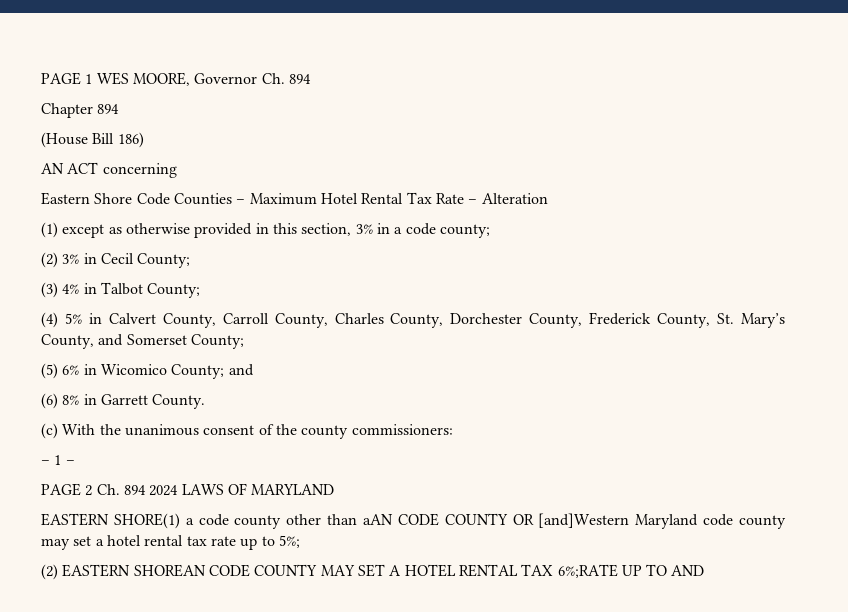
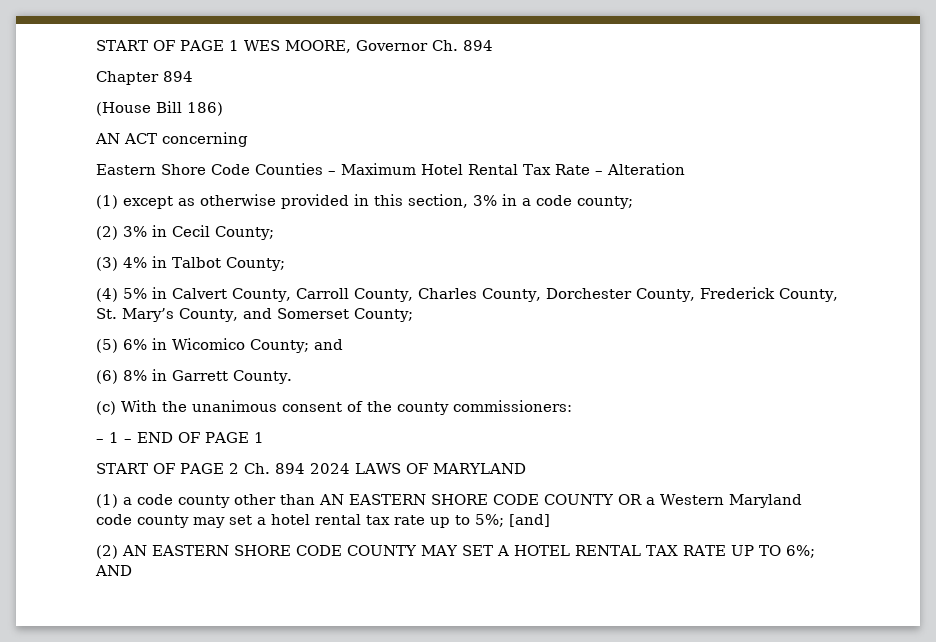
- PAGE 1 WES MOORE, Governor Ch. 894
+ START OF PAGE 1 WES MOORE, Governor Ch. 894
- – 1 –
- PAGE 2 Ch. 894 2024 LAWS OF MARYLAND
+ – 1 – END OF PAGE 1
+ START OF PAGE 2 Ch. 894 2024 LAWS OF MARYLAND
- EASTERN SHORE(1) a code county other than aAN CODE COUNTY OR [and]Western Maryland code county may set a hotel rental tax rate up to 5%;
- (2) EASTERN SHOREAN CODE COUNTY MAY SET A HOTEL RENTAL TAX 6%;RATE UP TO AND
+ (1) a code county other than AN EASTERN SHORE CODE COUNTY OR a Western Maryland code county may set a hotel rental tax rate up to 5%; [and]
+ (2) AN EASTERN SHORE CODE COUNTY MAY SET A HOTEL RENTAL TAX RATE UP TO 6%; AND

